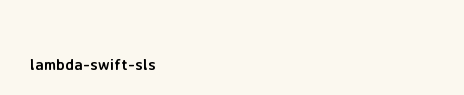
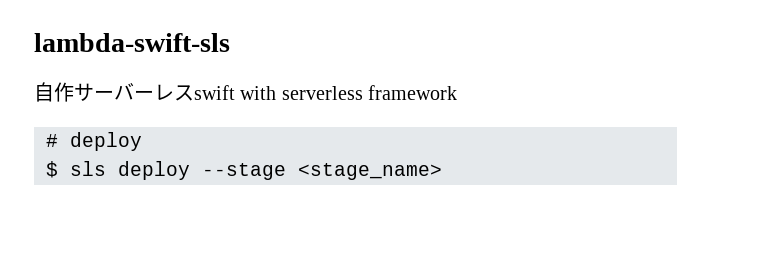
+ 自作サーバーレスswift with serverless framework
+ # deploy
+ $ sls deploy --stage <stage_name>

